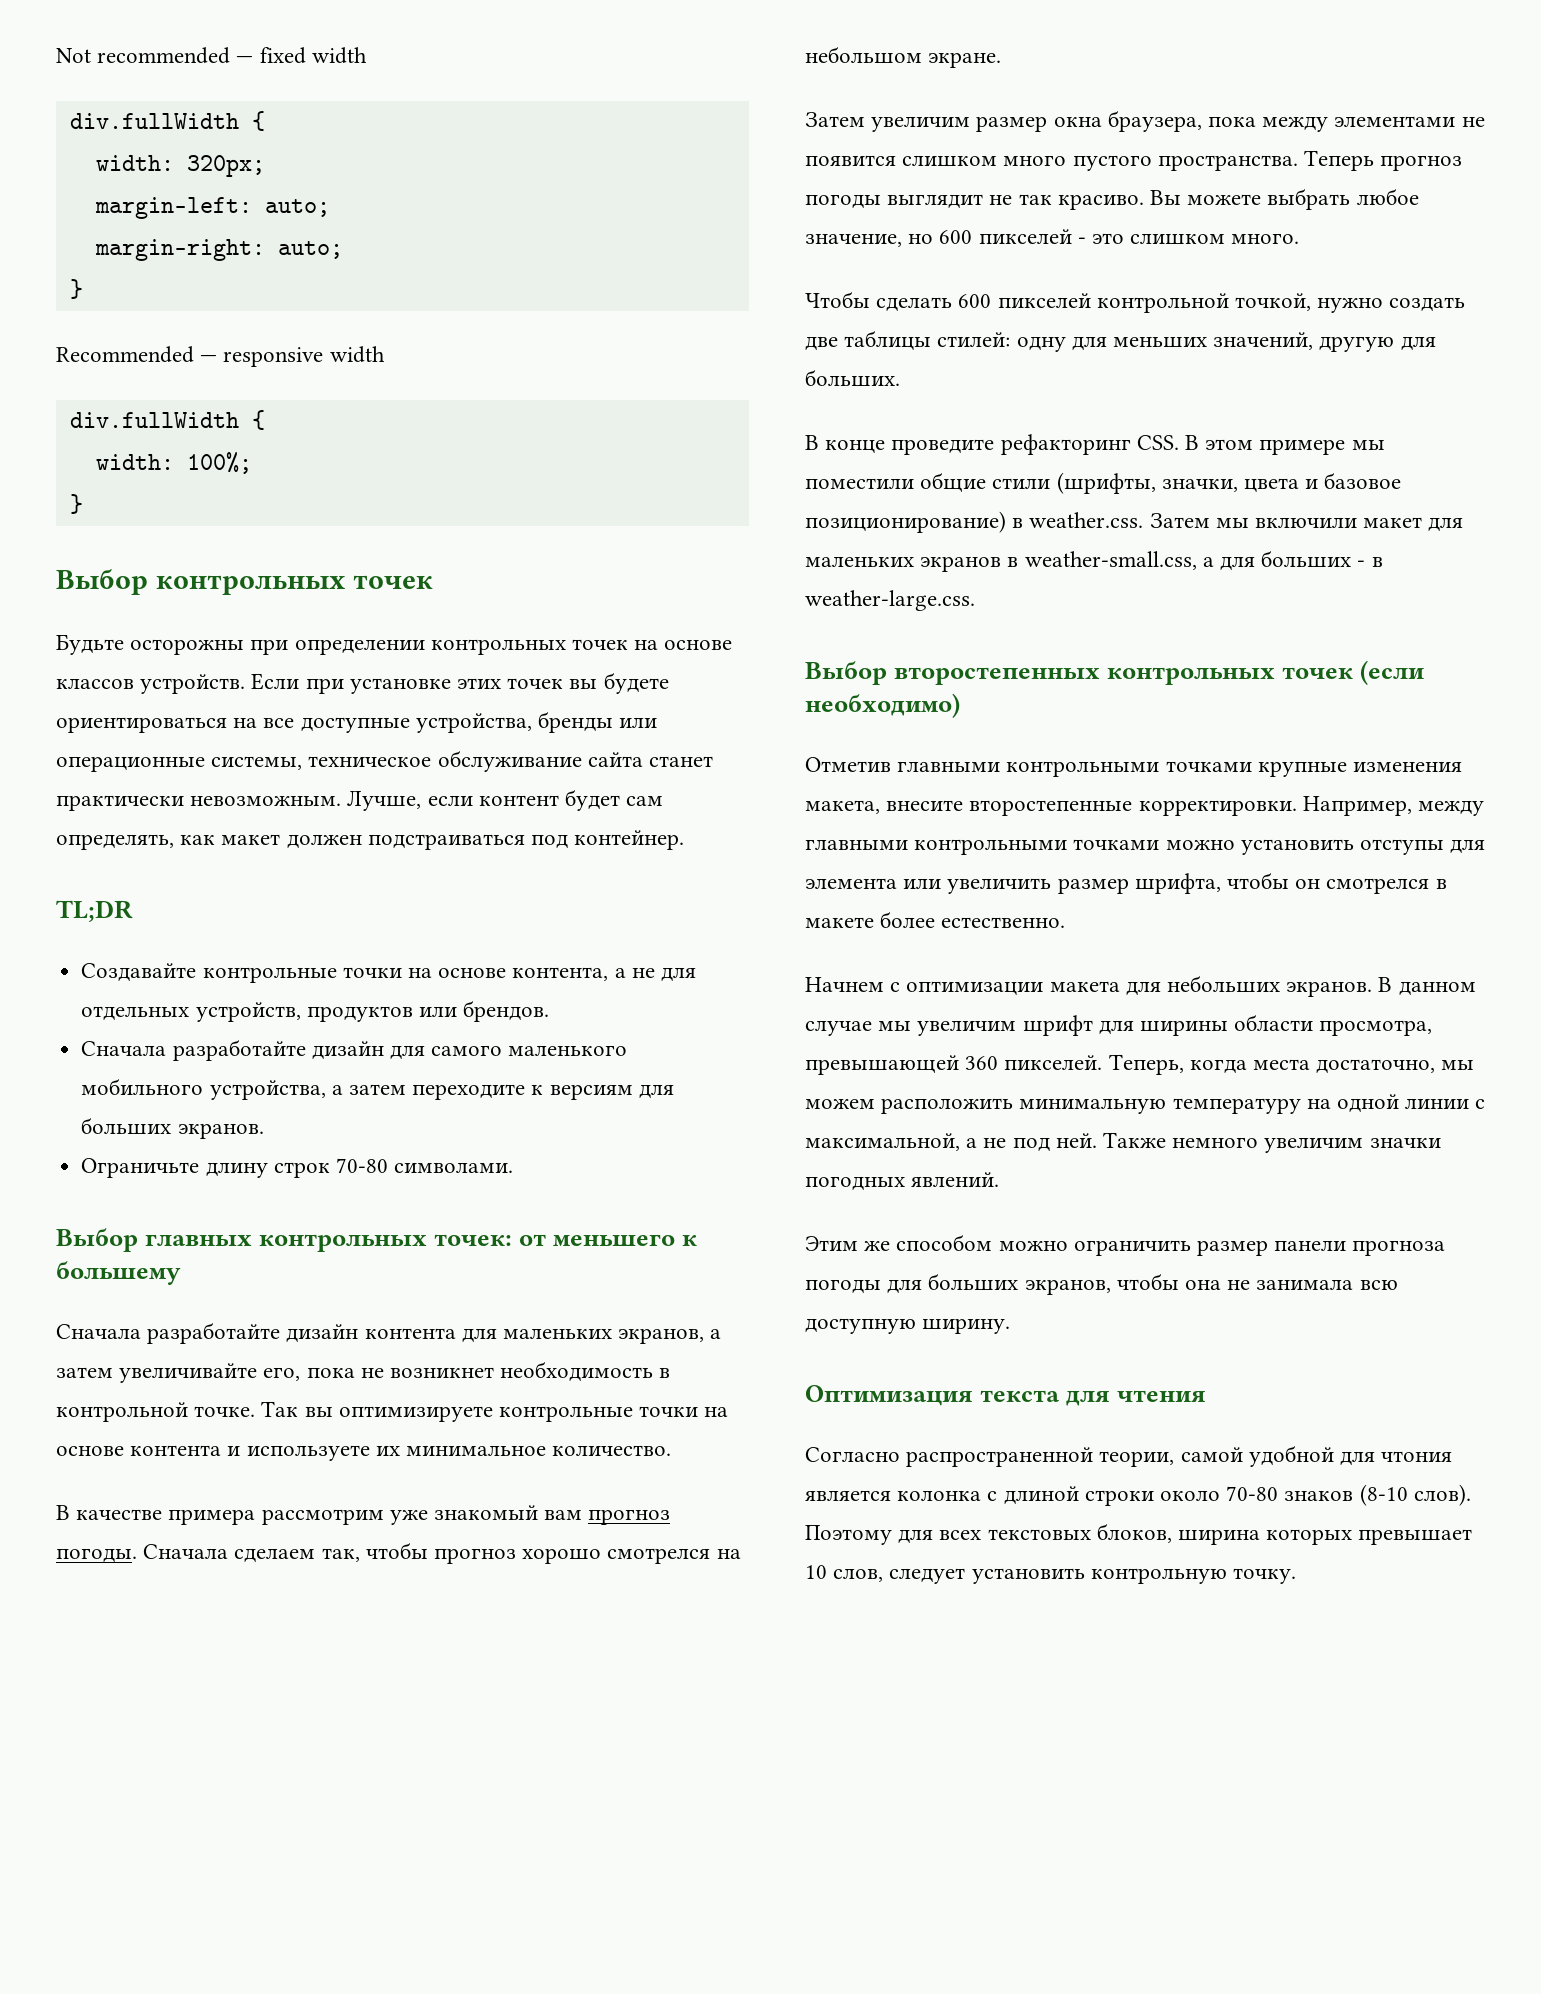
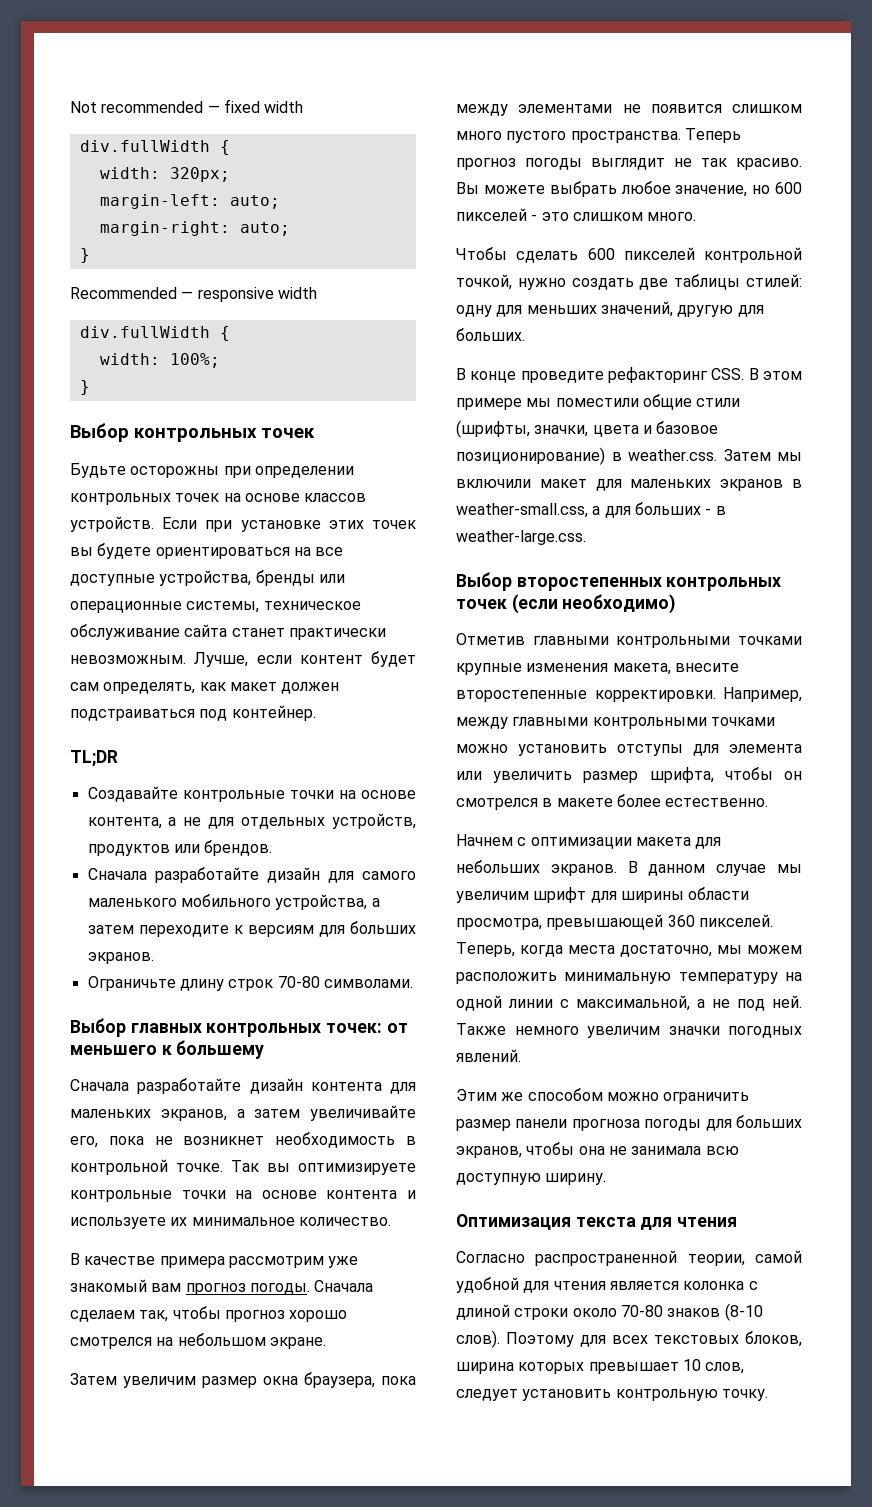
- Согласно распространенной теории, самой удобной для чтония является колонка с длиной строки около 70-80 знаков (8-10 слов).
+ Согласно распространенной теории, самой удобной для чтения является колонка с длиной строки около 70-80 знаков (8-10 слов).

